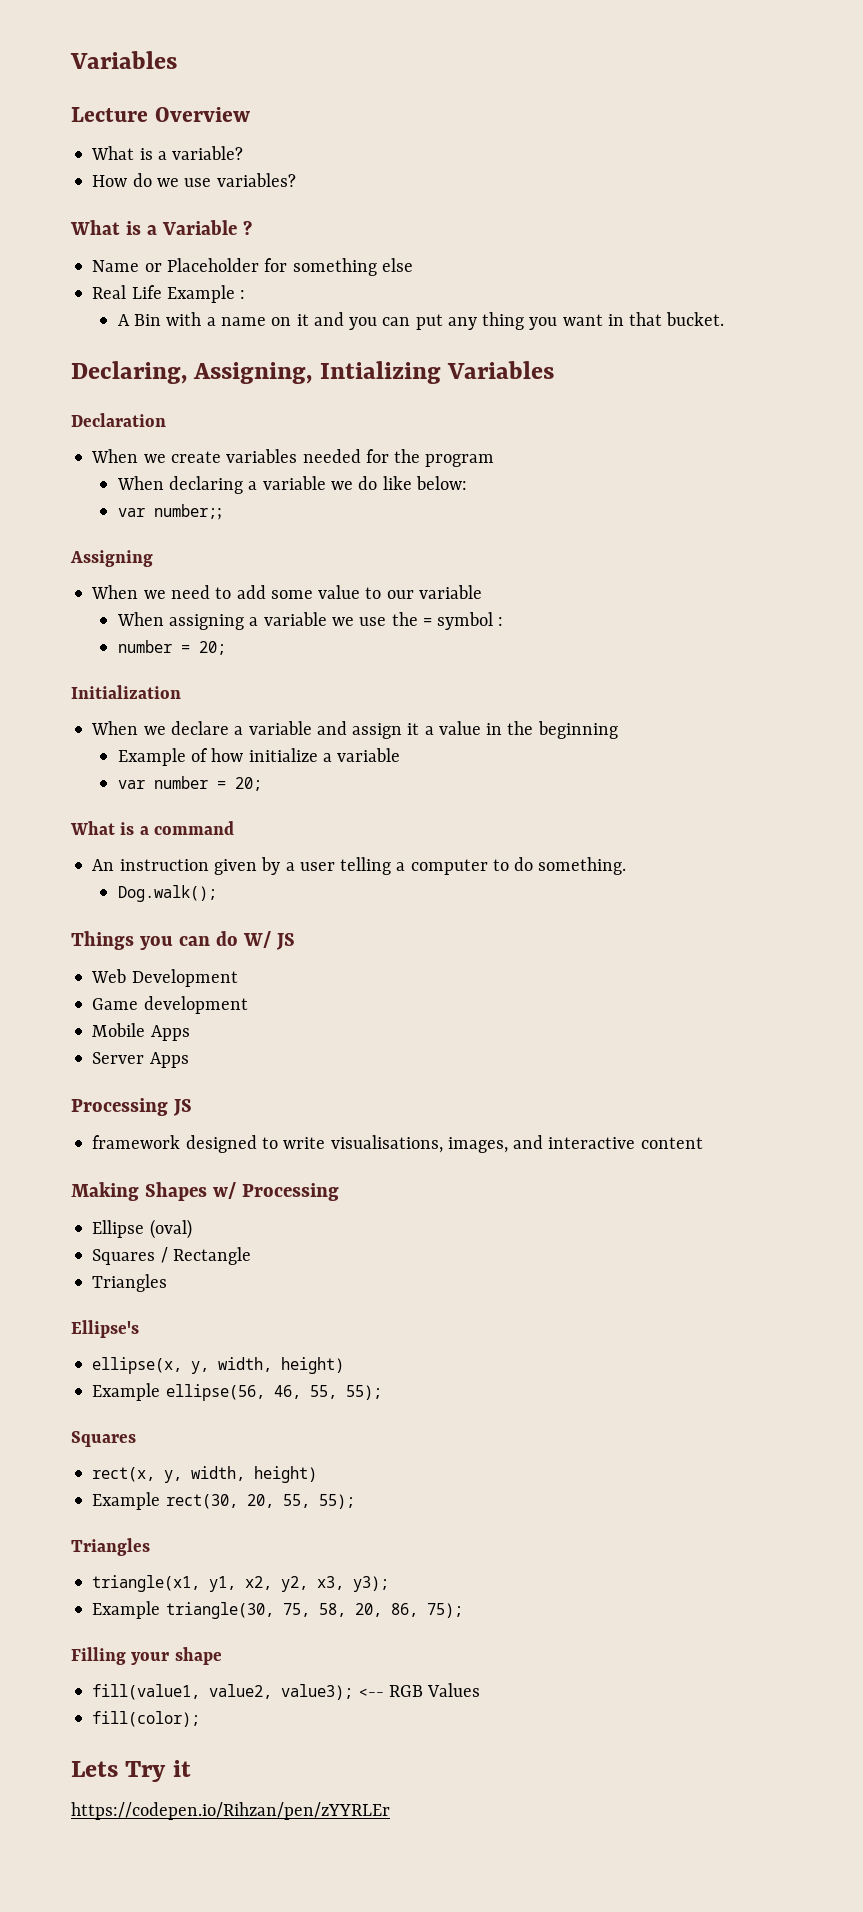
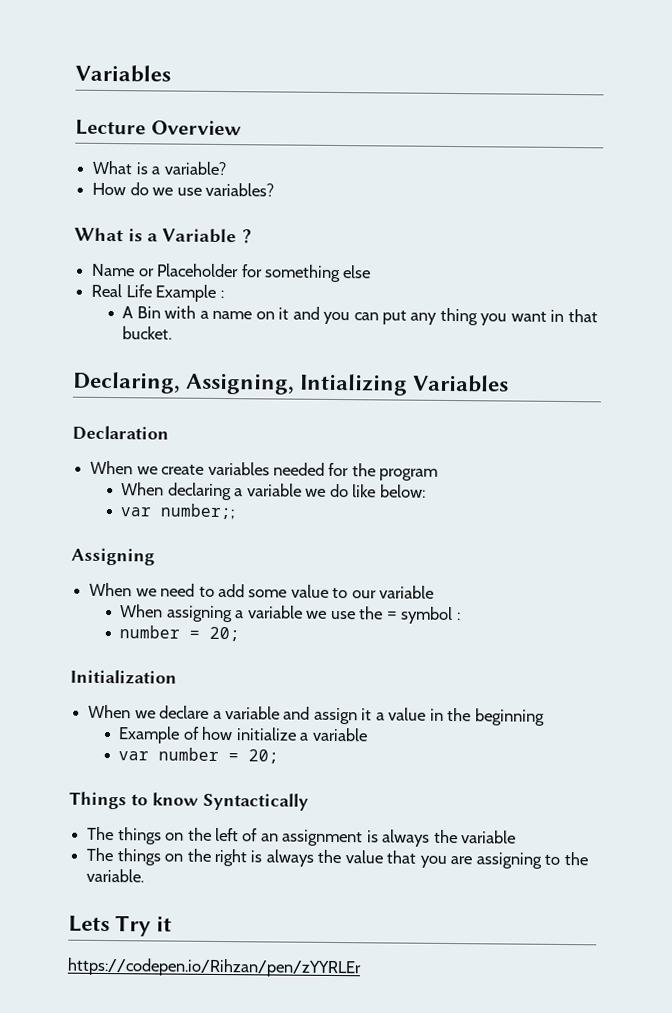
- What is a command
- An instruction given by a user telling a computer to do something.
- Dog.walk();
- Things you can do W/ JS
- Web Development
- Game development
- Mobile Apps
- Server Apps
- Processing JS
- framework designed to write visualisations, images, and interactive content
- Making Shapes w/ Processing
- Ellipse (oval)
- Squares / Rectangle
- Triangles
- Ellipse's
- ellipse(x, y, width, height)
- Example ellipse(56, 46, 55, 55);
- Squares
- rect(x, y, width, height)
- Example rect(30, 20, 55, 55);
- Triangles
- triangle(x1, y1, x2, y2, x3, y3);
- Example triangle(30, 75, 58, 20, 86, 75);
- Filling your shape
- fill(value1, value2, value3); <-- RGB Values
- fill(color);
+ Things to know Syntactically
+ The things on the left of an assignment is always the variable
+ The things on the right is always the value that you are assigning to the variable.

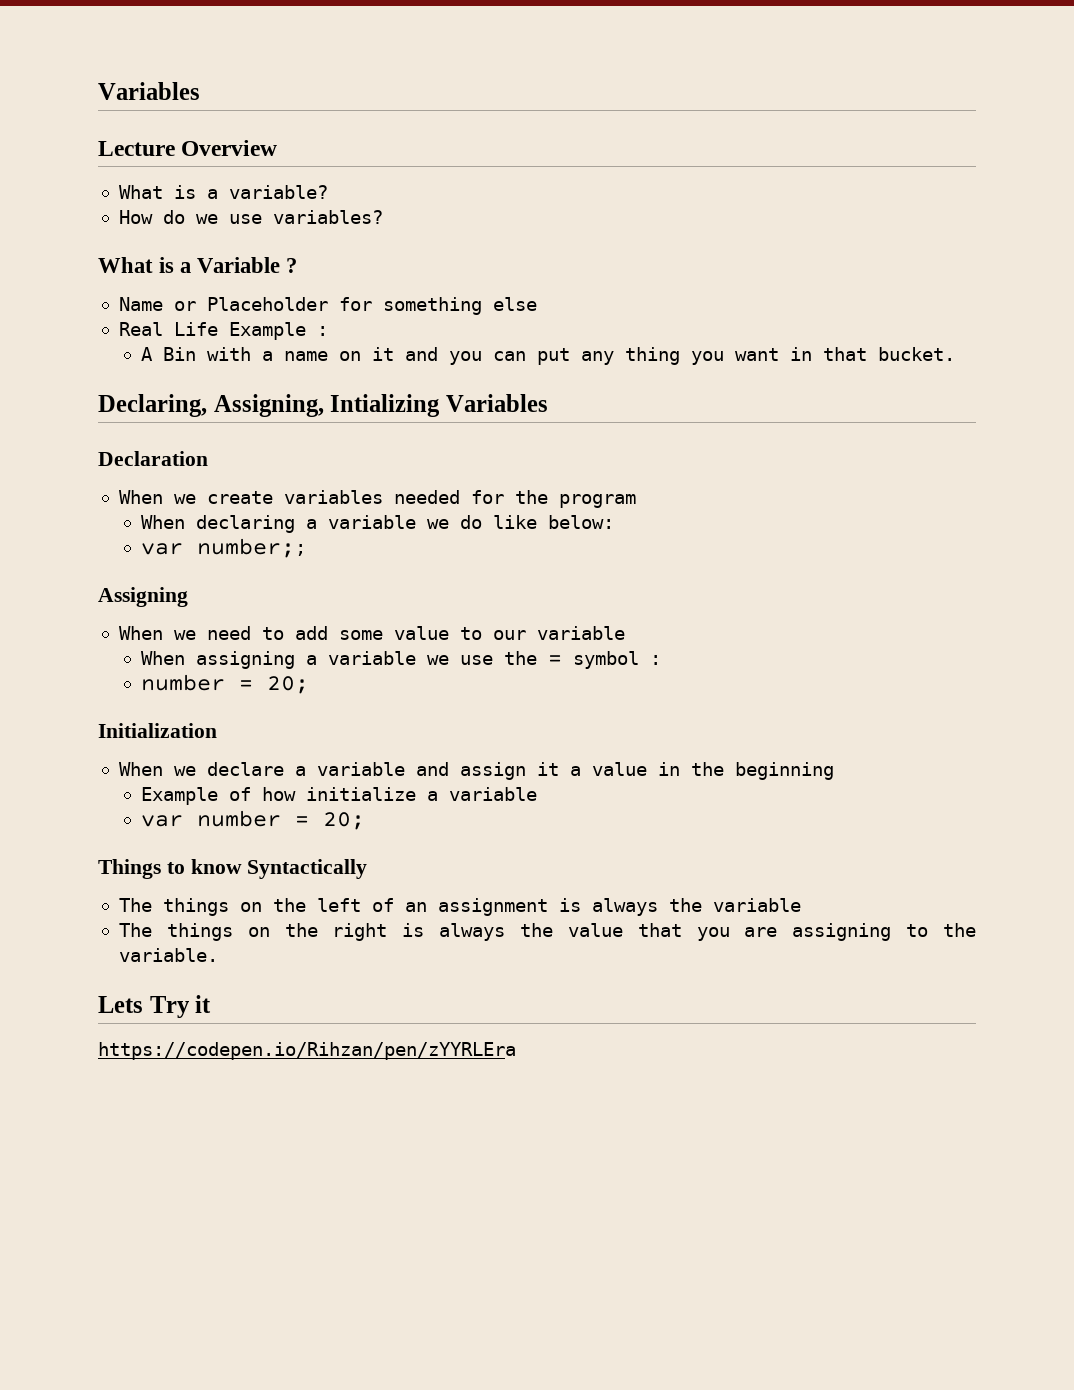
- https://codepen.io/Rihzan/pen/zYYRLEr
+ https://codepen.io/Rihzan/pen/zYYRLEra

